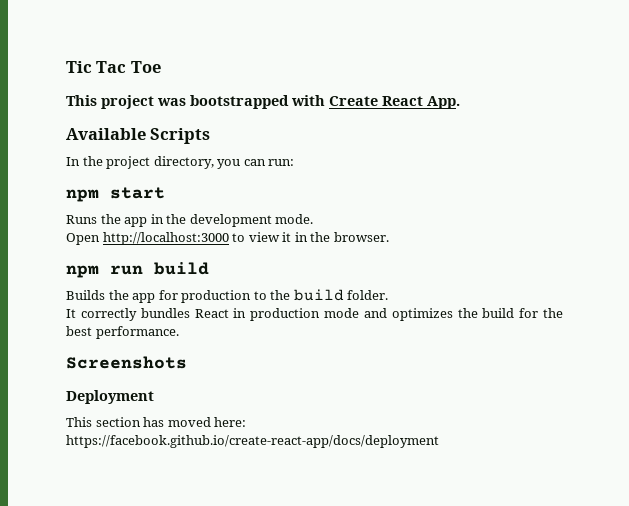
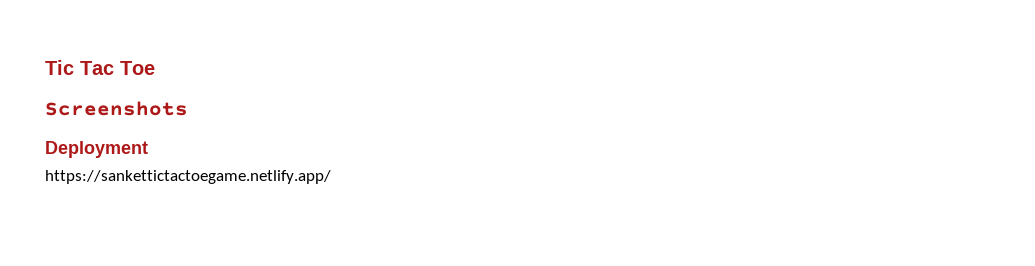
- This project was bootstrapped with Create React App.
- Available Scripts
- In the project directory, you can run:
- npm start
- Runs the app in the development mode.
- Open http://localhost:3000 to view it in the browser.
- npm run build
- Builds the app for production to the build folder.
- It correctly bundles React in production mode and optimizes the build for the best performance.
  Screenshots
  Deployment
- This section has moved here: https://facebook.github.io/create-react-app/docs/deployment
+ https://sankettictactoegame.netlify.app/

